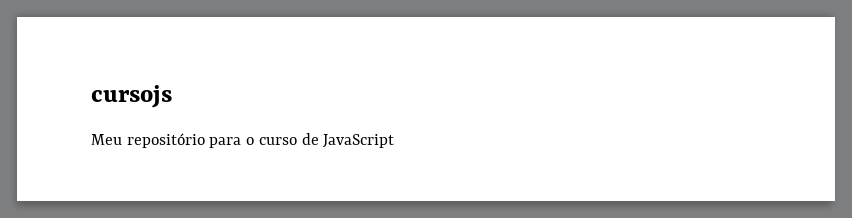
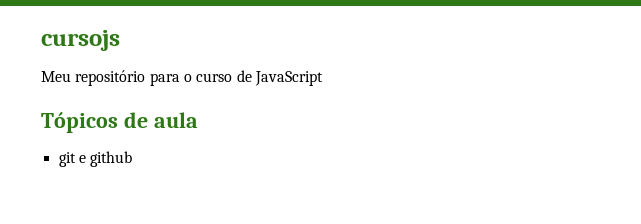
+ Tópicos de aula
+ git e github

